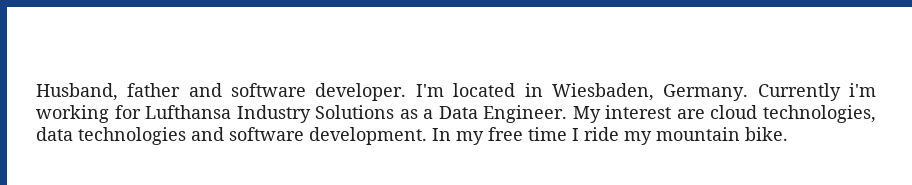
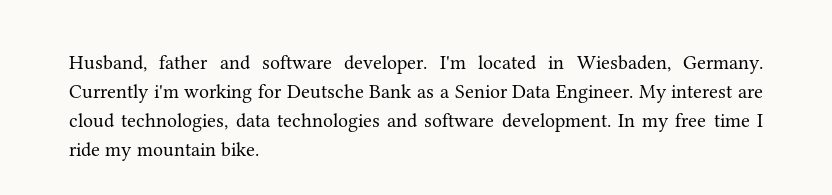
- Currently i'm working for Lufthansa Industry Solutions as a Data Engineer.
+ Currently i'm working for Deutsche Bank as a Senior Data Engineer.

